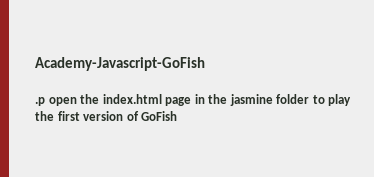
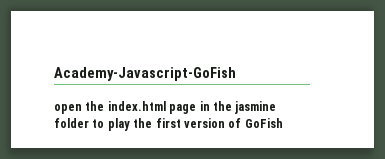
- .p open the index.html page in the jasmine folder to play the first version of GoFish
+ open the index.html page in the jasmine folder to play the first version of GoFish

